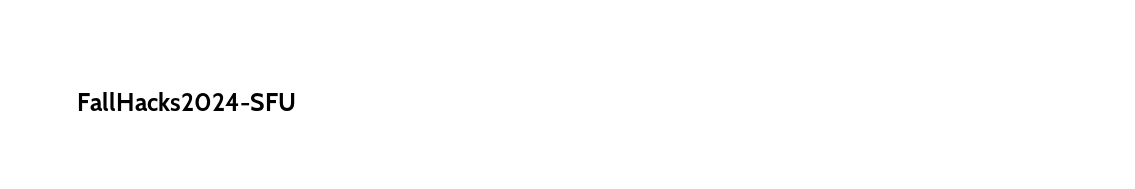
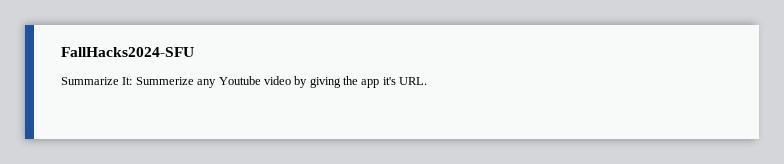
+ Summarize It: Summerize any Youtube video by giving the app it's URL.

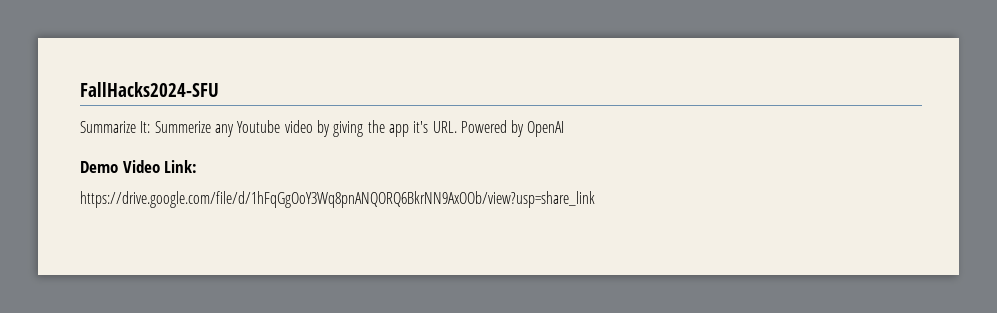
- Summarize It: Summerize any Youtube video by giving the app it's URL.
+ Summarize It: Summerize any Youtube video by giving the app it's URL. Powered by OpenAI
+ Demo Video Link:
+ https://drive.google.com/file/d/1hFqGgOoY3Wq8pnANQORQ6BkrNN9AxOOb/view?usp=share_link

